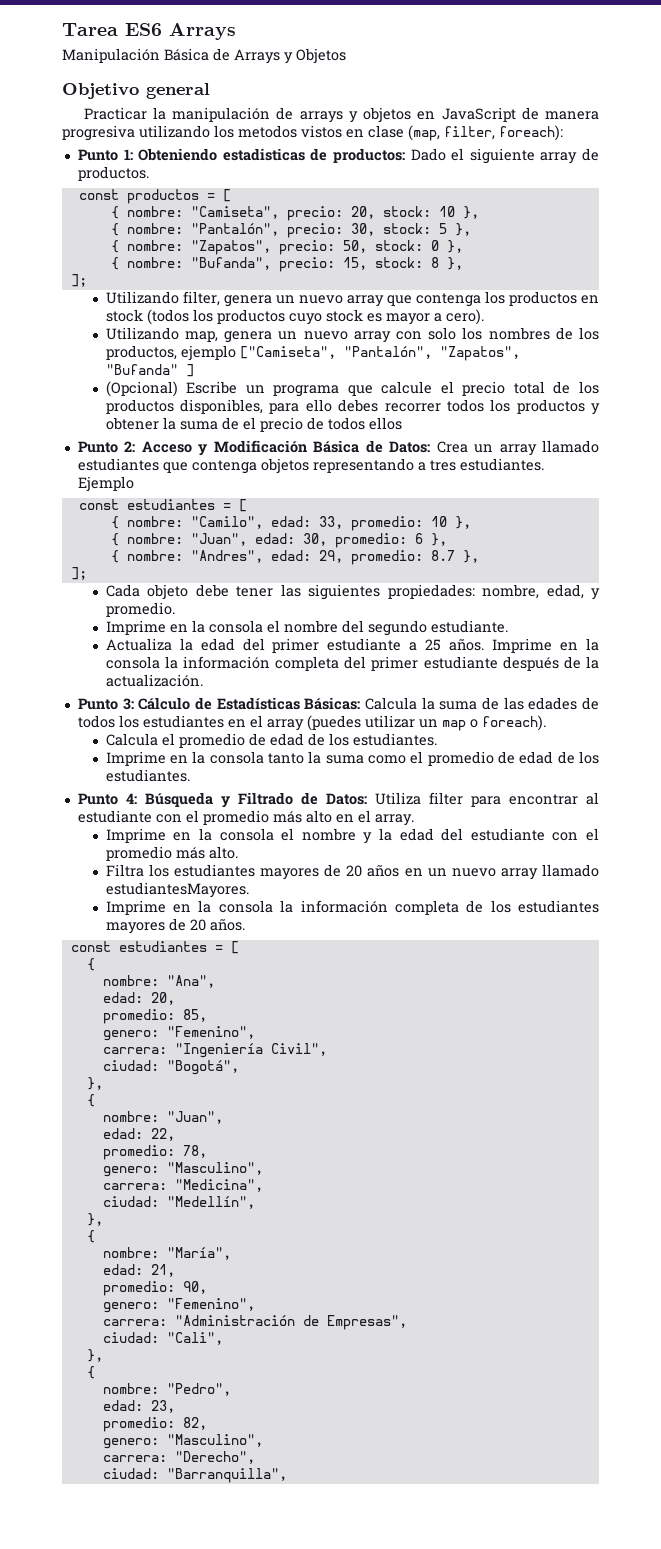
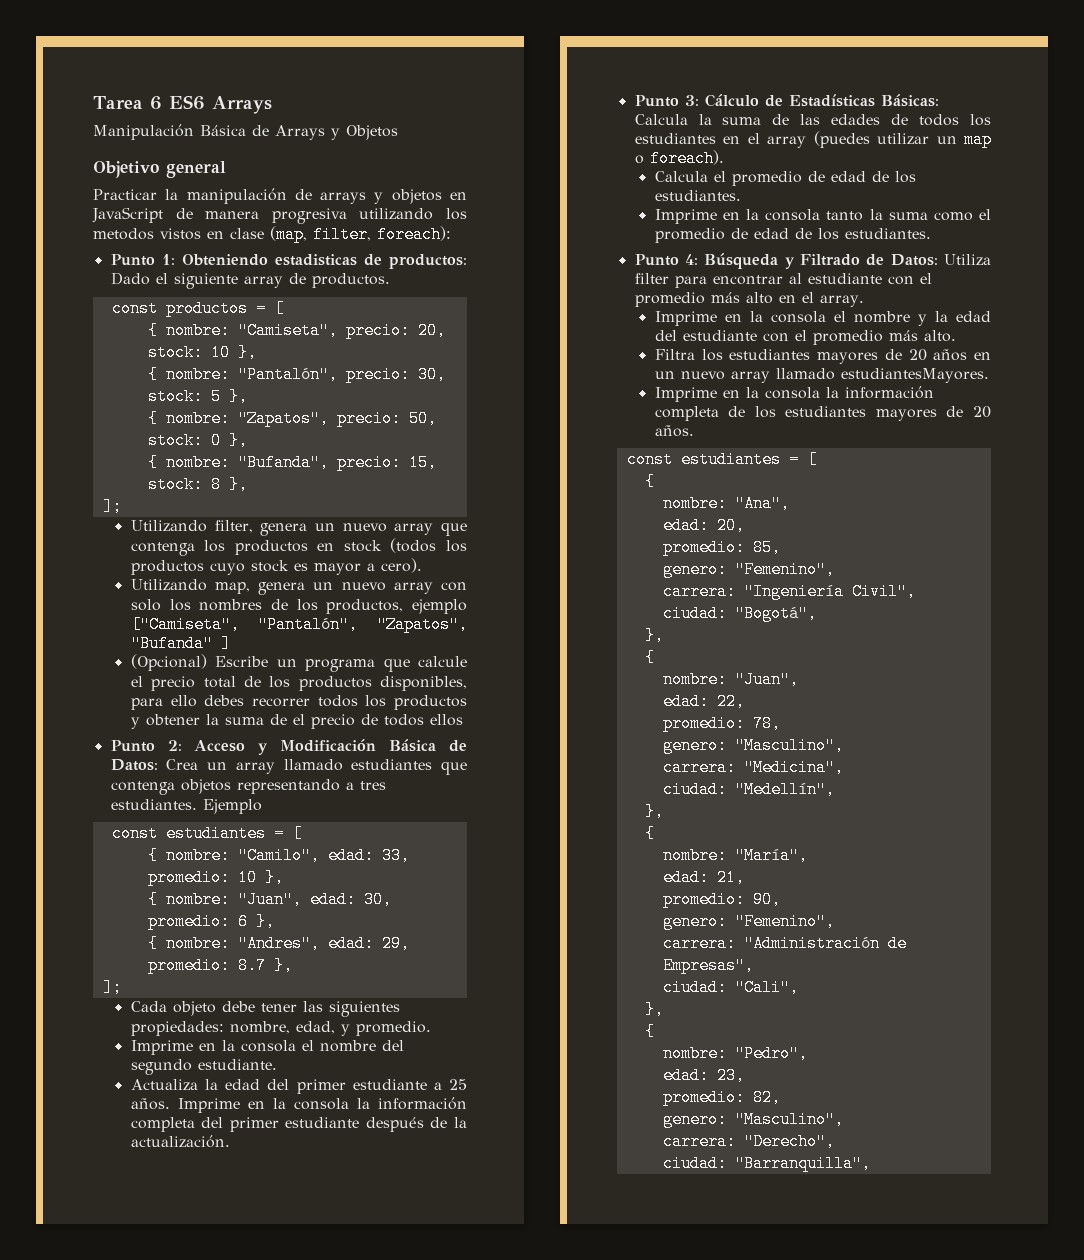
- Tarea ES6 Arrays
+ Tarea 6 ES6 Arrays

